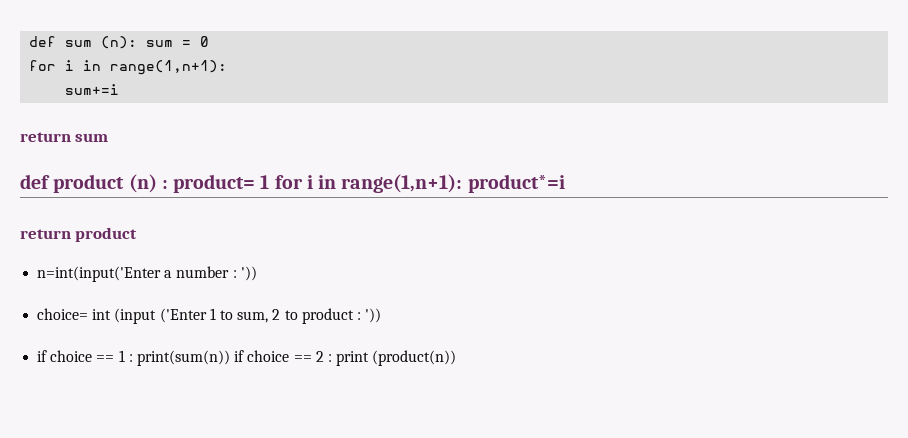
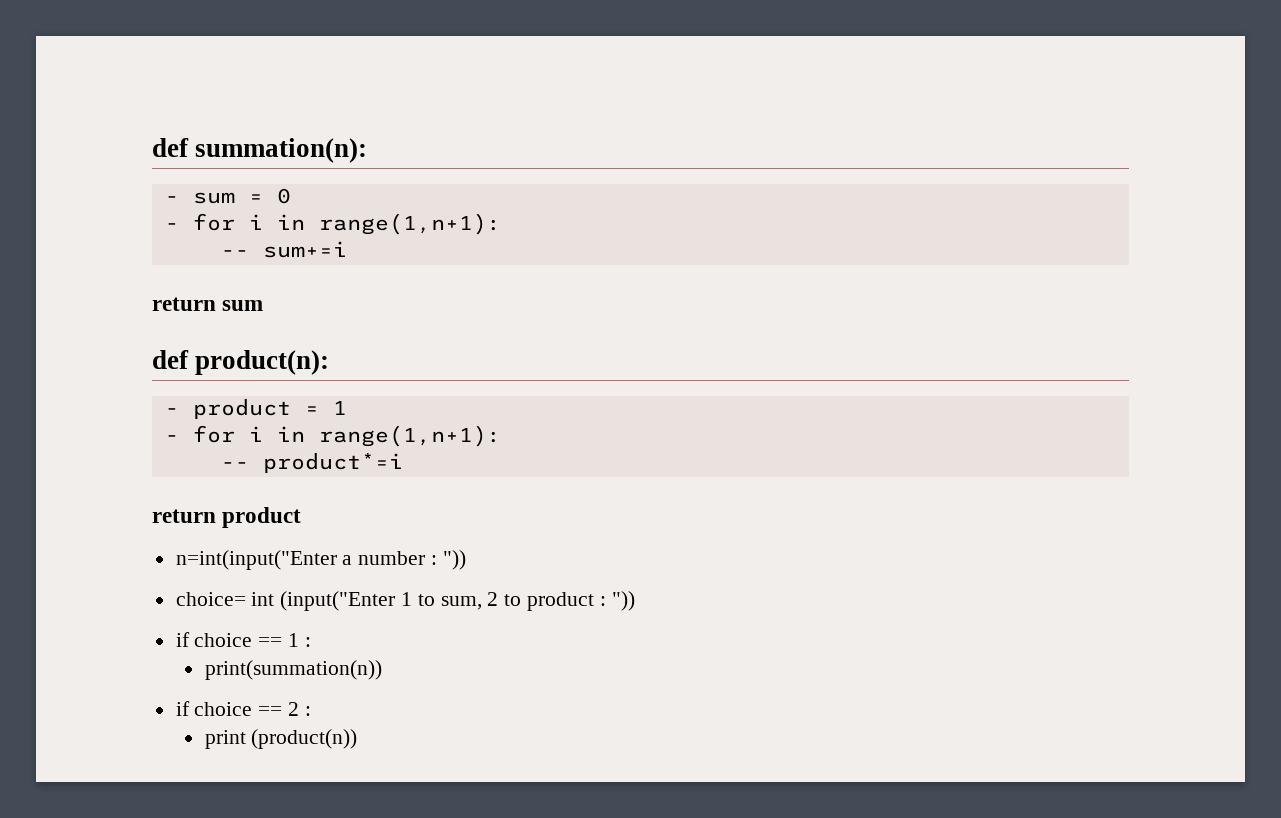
- def sum (n): sum = 0
- for i in range(1,n+1):
- sum+=i
+ def summation(n):
+ - sum = 0
+ - for i in range(1,n+1):
+ -- sum+=i
- def product (n) : product= 1 for i in range(1,n+1): product*=i
+ def product(n):
+ - product = 1
+ - for i in range(1,n+1):
+ -- product*=i
- n=int(input('Enter a number : '))
+ n=int(input("Enter a number : "))
- choice= int (input ('Enter 1 to sum, 2 to product : '))
+ choice= int (input("Enter 1 to sum, 2 to product : "))
- if choice == 1 : print(sum(n)) if choice == 2 : print (product(n))
+ if choice == 1 :
+ print(summation(n))
+ if choice == 2 :
+ print (product(n))

